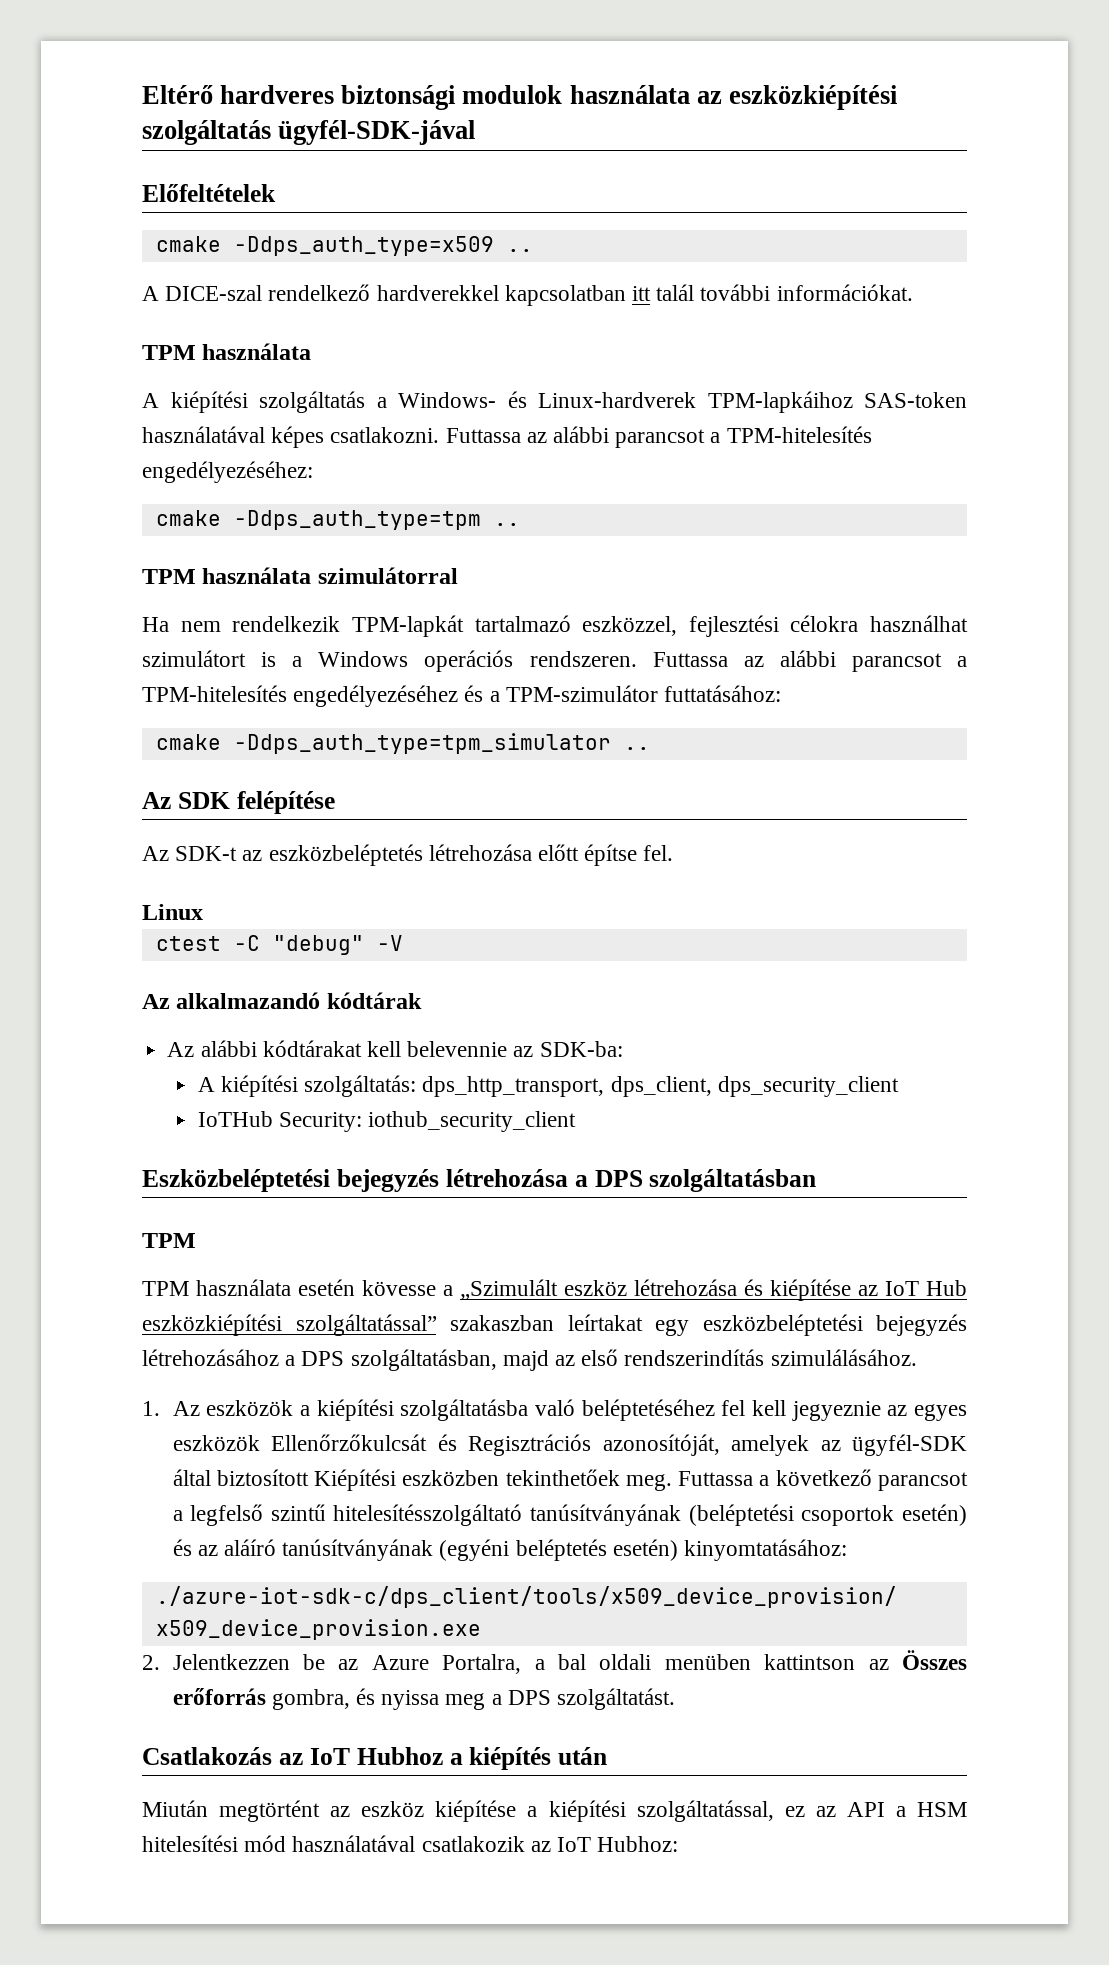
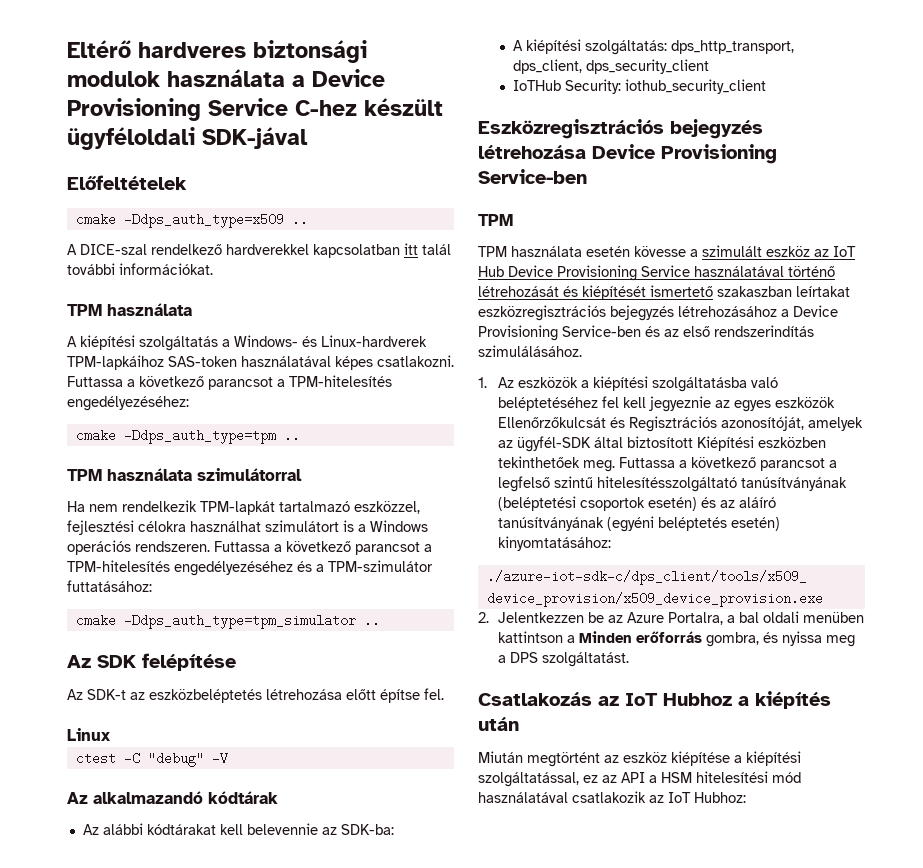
- Eltérő hardveres biztonsági modulok használata az eszközkiépítési szolgáltatás ügyfél-SDK-jával
+ Eltérő hardveres biztonsági modulok használata a Device Provisioning Service C-hez készült ügyféloldali SDK-jával
- Futtassa az alábbi parancsot a TPM-hitelesítés engedélyezéséhez:
+ Futtassa a következő parancsot a TPM-hitelesítés engedélyezéséhez:
- Futtassa az alábbi parancsot a TPM-hitelesítés engedélyezéséhez és a TPM-szimulátor futtatásához:
+ Futtassa a következő parancsot a TPM-hitelesítés engedélyezéséhez és a TPM-szimulátor futtatásához:
- Eszközbeléptetési bejegyzés létrehozása a DPS szolgáltatásban
+ Eszközregisztrációs bejegyzés létrehozása Device Provisioning Service-ben
- TPM használata esetén kövesse a „Szimulált eszköz létrehozása és kiépítése az IoT Hub eszközkiépítési szolgáltatással” szakaszban leírtakat egy eszközbeléptetési bejegyzés létrehozásához a DPS szolgáltatásban, majd az első rendszerindítás szimulálásához.
+ TPM használata esetén kövesse a szimulált eszköz az IoT Hub Device Provisioning Service használatával történő létrehozását és kiépítését ismertető szakaszban leírtakat eszközregisztrációs bejegyzés létrehozásához a Device Provisioning Service-ben és az első rendszerindítás szimulálásához.
- 2. Jelentkezzen be az Azure Portalra, a bal oldali menüben kattintson az Összes erőforrás gombra, és nyissa meg a DPS szolgáltatást.
+ 2. Jelentkezzen be az Azure Portalra, a bal oldali menüben kattintson a Minden erőforrás gombra, és nyissa meg a DPS szolgáltatást.

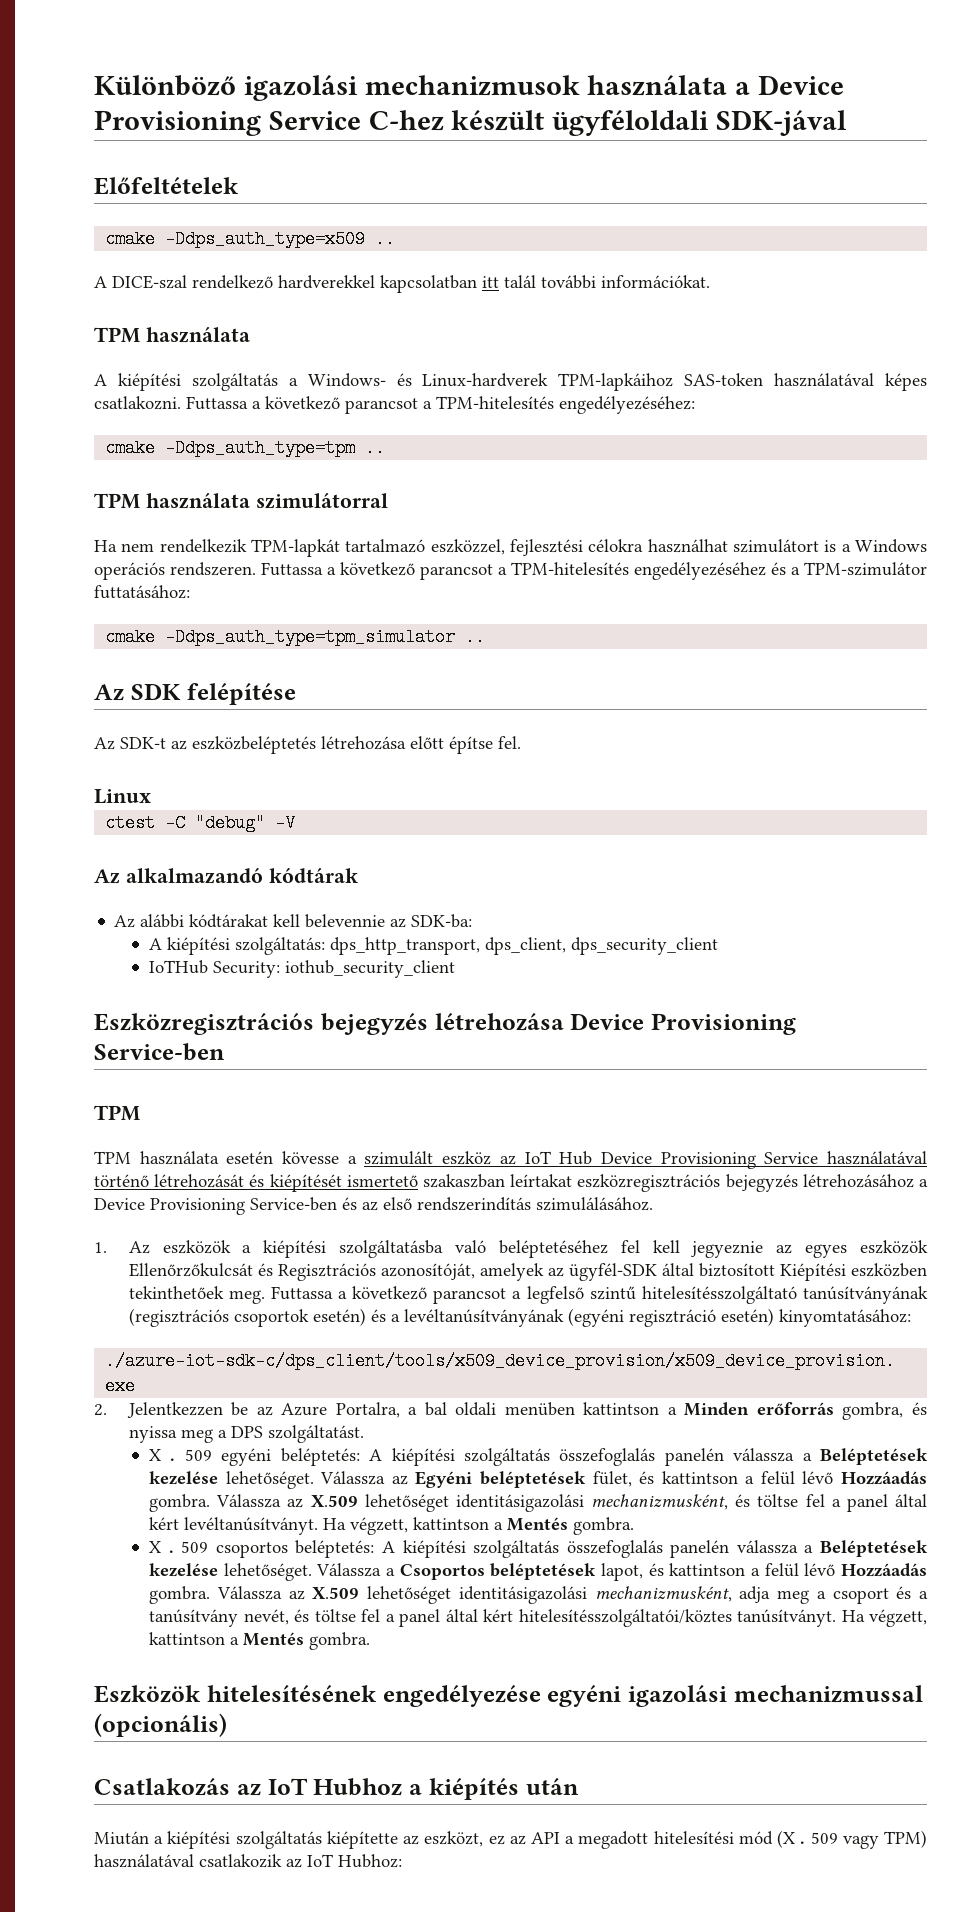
- Eltérő hardveres biztonsági modulok használata a Device Provisioning Service C-hez készült ügyféloldali SDK-jával
+ Különböző igazolási mechanizmusok használata a Device Provisioning Service C-hez készült ügyféloldali SDK-jával
- Futtassa a következő parancsot a legfelső szintű hitelesítésszolgáltató tanúsítványának (beléptetési csoportok esetén) és az aláíró tanúsítványának (egyéni beléptetés esetén) kinyomtatásához:
+ Futtassa a következő parancsot a legfelső szintű hitelesítésszolgáltató tanúsítványának (regisztrációs csoportok esetén) és a levéltanúsítványának (egyéni regisztráció esetén) kinyomtatásához:
+ X . 509 egyéni beléptetés: A kiépítési szolgáltatás összefoglalás panelén válassza a Beléptetések kezelése lehetőséget. Válassza az Egyéni beléptetések fület, és kattintson a felül lévő Hozzáadás gombra. Válassza az X.509 lehetőséget identitásigazolási mechanizmusként, és töltse fel a panel által kért levéltanúsítványt. Ha végzett, kattintson a Mentés gombra.
+ X . 509 csoportos beléptetés: A kiépítési szolgáltatás összefoglalás panelén válassza a Beléptetések kezelése lehetőséget. Válassza a Csoportos beléptetések lapot, és kattintson a felül lévő Hozzáadás gombra. Válassza az X.509 lehetőséget identitásigazolási mechanizmusként, adja meg a csoport és a tanúsítvány nevét, és töltse fel a panel által kért hitelesítésszolgáltatói/köztes tanúsítványt. Ha végzett, kattintson a Mentés gombra.
+ Eszközök hitelesítésének engedélyezése egyéni igazolási mechanizmussal (opcionális)
- Miután megtörtént az eszköz kiépítése a kiépítési szolgáltatással, ez az API a HSM hitelesítési mód használatával csatlakozik az IoT Hubhoz:
+ Miután a kiépítési szolgáltatás kiépítette az eszközt, ez az API a megadott hitelesítési mód (X . 509 vagy TPM) használatával csatlakozik az IoT Hubhoz:

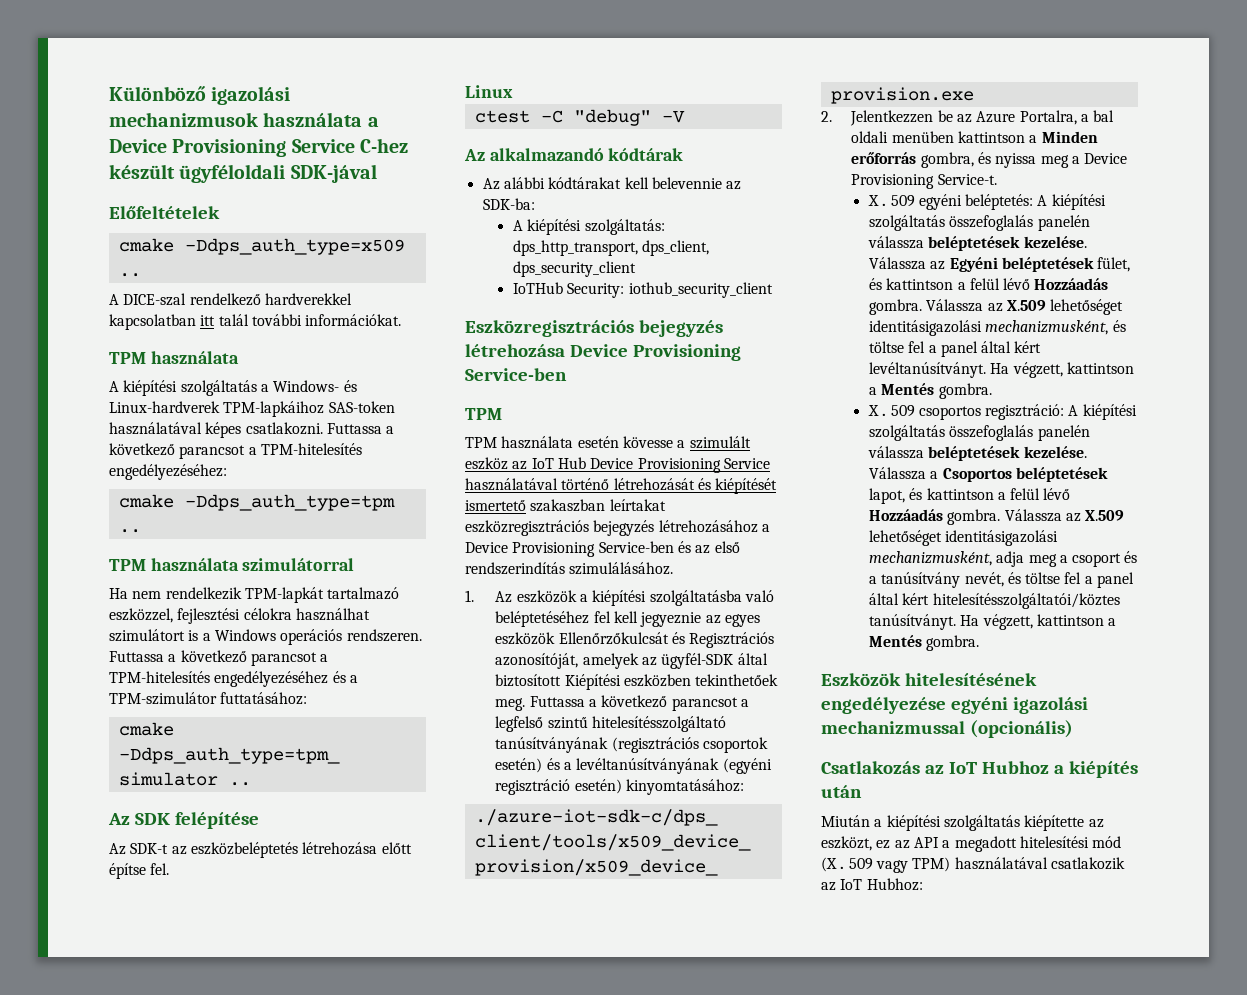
- 2. Jelentkezzen be az Azure Portalra, a bal oldali menüben kattintson a Minden erőforrás gombra, és nyissa meg a DPS szolgáltatást.
+ 2. Jelentkezzen be az Azure Portalra, a bal oldali menüben kattintson a Minden erőforrás gombra, és nyissa meg a Device Provisioning Service-t.
- 509 egyéni beléptetés: A kiépítési szolgáltatás összefoglalás panelén válassza a Beléptetések kezelése lehetőséget.
+ 509 egyéni beléptetés: A kiépítési szolgáltatás összefoglalás panelén válassza beléptetések kezelése.
- 509 csoportos beléptetés: A kiépítési szolgáltatás összefoglalás panelén válassza a Beléptetések kezelése lehetőséget.
+ 509 csoportos regisztráció: A kiépítési szolgáltatás összefoglalás panelén válassza beléptetések kezelése.

